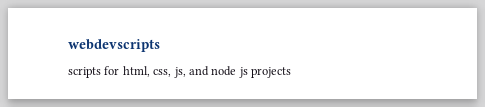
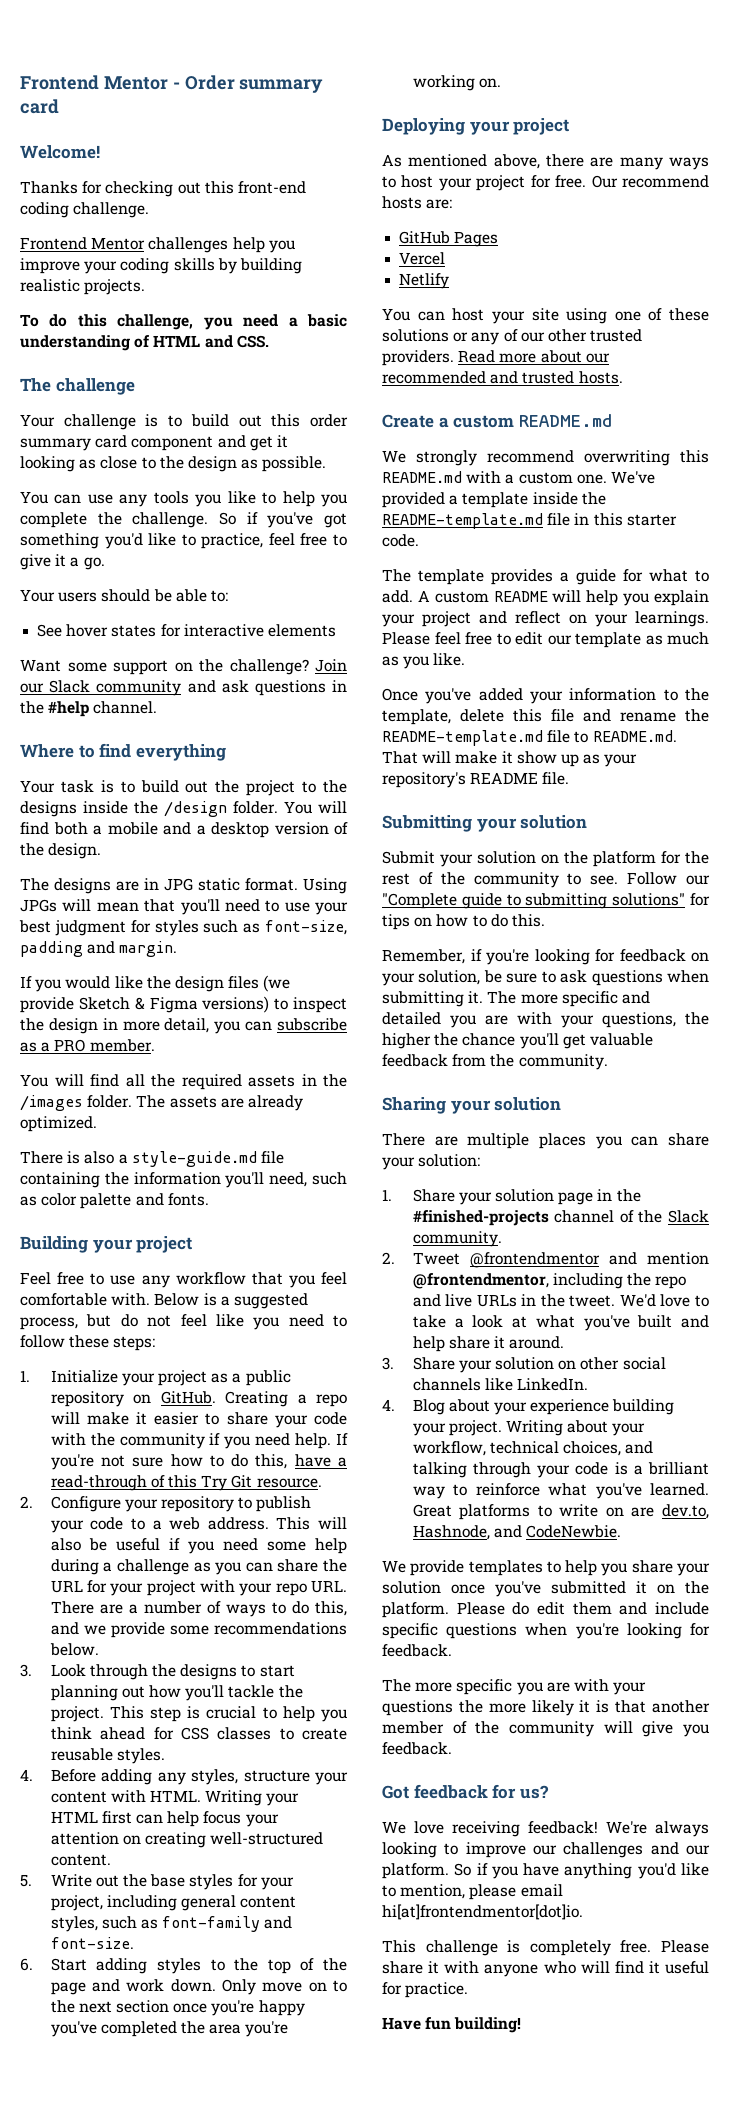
- webdevscripts
- scripts for html, css, js, and node js projects
+ Frontend Mentor - Order summary card
+ Welcome!
+ Thanks for checking out this front-end coding challenge.
+ Frontend Mentor challenges help you improve your coding skills by building realistic projects.
+ To do this challenge, you need a basic understanding of HTML and CSS.
+ The challenge
+ Your challenge is to build out this order summary card component and get it looking as close to the design as possible.
+ You can use any tools you like to help you complete the challenge. So if you've got something you'd like to practice, feel free to give it a go.
+ Your users should be able to:
+ See hover states for interactive elements
+ Want some support on the challenge? Join our Slack community and ask questions in the #help channel.
+ Where to find everything
+ Your task is to build out the project to the designs inside the /design folder. You will find both a mobile and a desktop version of the design.
+ The designs are in JPG static format. Using JPGs will mean that you'll need to use your best judgment for styles such as font-size, padding and margin.
+ If you would like the design files (we provide Sketch & Figma versions) to inspect the design in more detail, you can subscribe as a PRO member.
+ You will find all the required assets in the /images folder. The assets are already optimized.
+ There is also a style-guide.md file containing the information you'll need, such as color palette and fonts.
+ Building your project
+ Feel free to use any workflow that you feel comfortable with. Below is a suggested process, but do not feel like you need to follow these steps:
+ 1. Initialize your project as a public repository on GitHub. Creating a repo will make it easier to share your code with the community if you need help. If you're not sure how to do this, have a read-through of this Try Git resource.
+ 2. Configure your repository to publish your code to a web address. This will also be useful if you need some help during a challenge as you can share the URL for your project with your repo URL. There are a number of ways to do this, and we provide some recommendations below.
+ 3. Look through the designs to start planning out how you'll tackle the project. This step is crucial to help you think ahead for CSS classes to create reusable styles.
+ 4. Before adding any styles, structure your content with HTML. Writing your HTML first can help focus your attention on creating well-structured content.
+ 5. Write out the base styles for your project, including general content styles, such as font-family and font-size.
+ 6. Start adding styles to the top of the page and work down. Only move on to the next section once you're happy you've completed the area you're working on.
+ Deploying your project
+ As mentioned above, there are many ways to host your project for free. Our recommend hosts are:
+ GitHub Pages
+ Vercel
+ Netlify
+ You can host your site using one of these solutions or any of our other trusted providers. Read more about our recommended and trusted hosts.
+ Create a custom README.md
+ We strongly recommend overwriting this README.md with a custom one. We've provided a template inside the README-template.md file in this starter code.
+ The template provides a guide for what to add. A custom README will help you explain your project and reflect on your learnings. Please feel free to edit our template as much as you like.
+ Once you've added your information to the template, delete this file and rename the README-template.md file to README.md. That will make it show up as your repository's README file.
+ Submitting your solution
+ Submit your solution on the platform for the rest of the community to see. Follow our "Complete guide to submitting solutions" for tips on how to do this.
+ Remember, if you're looking for feedback on your solution, be sure to ask questions when submitting it. The more specific and detailed you are with your questions, the higher the chance you'll get valuable feedback from the community.
+ Sharing your solution
+ There are multiple places you can share your solution:
+ 1. Share your solution page in the #finished-projects channel of the Slack community.
+ 2. Tweet @frontendmentor and mention @frontendmentor, including the repo and live URLs in the tweet. We'd love to take a look at what you've built and help share it around.
+ 3. Share your solution on other social channels like LinkedIn.
+ 4. Blog about your experience building your project. Writing about your workflow, technical choices, and talking through your code is a brilliant way to reinforce what you've learned. Great platforms to write on are dev.to, Hashnode, and CodeNewbie.
+ We provide templates to help you share your solution once you've submitted it on the platform. Please do edit them and include specific questions when you're looking for feedback.
+ The more specific you are with your questions the more likely it is that another member of the community will give you feedback.
+ Got feedback for us?
+ We love receiving feedback! We're always looking to improve our challenges and our platform. So if you have anything you'd like to mention, please email hi[at]frontendmentor[dot]io.
+ This challenge is completely free. Please share it with anyone who will find it useful for practice.
+ Have fun building!

